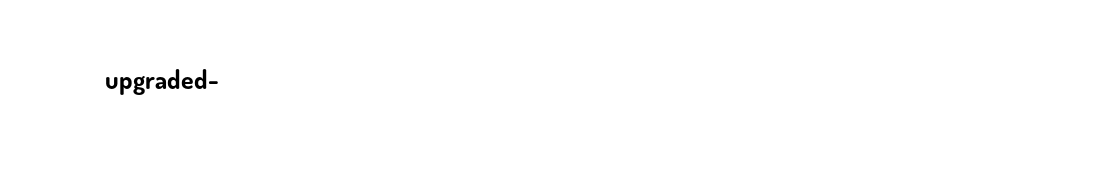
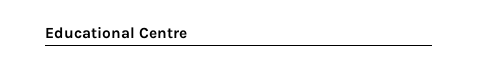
- upgraded-
+ Educational Centre

